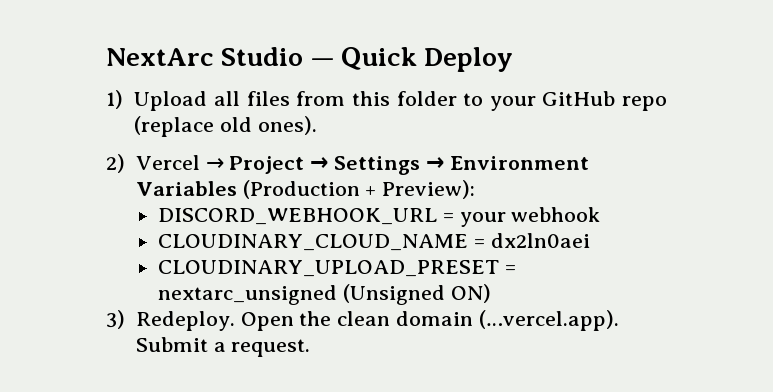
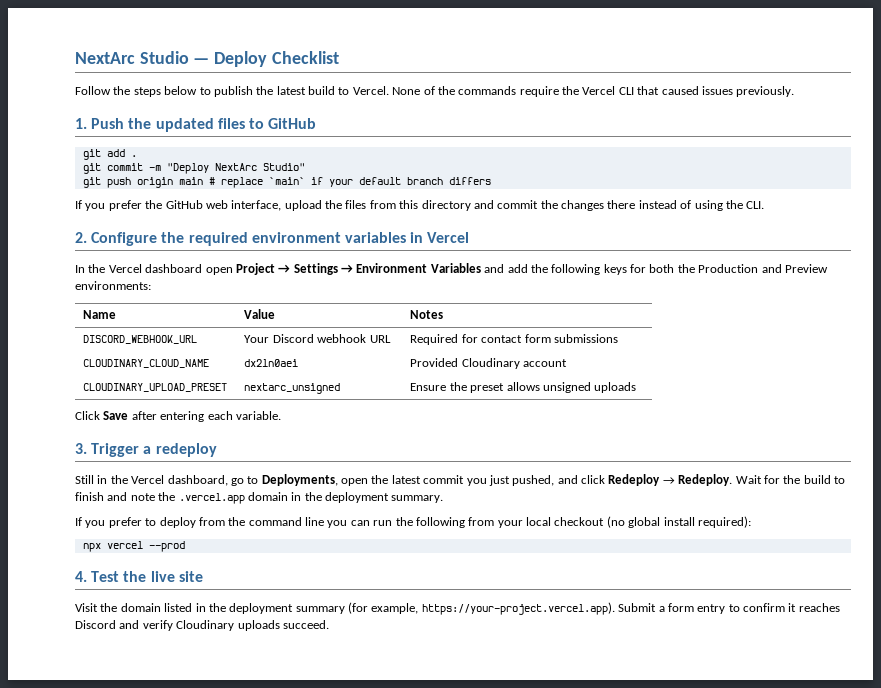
- NextArc Studio — Quick Deploy
- 1) Upload all files from this folder to your GitHub repo (replace old ones).
- 2) Vercel → Project → Settings → Environment Variables (Production + Preview):
- DISCORD_WEBHOOK_URL = your webhook
- CLOUDINARY_CLOUD_NAME = dx2ln0aei
- CLOUDINARY_UPLOAD_PRESET = nextarc_unsigned (Unsigned ON)
- 3) Redeploy. Open the clean domain (…vercel.app). Submit a request.
+ NextArc Studio — Deploy Checklist
+ Follow the steps below to publish the latest build to Vercel. None of the commands require the Vercel CLI that caused issues previously.
+ 1. Push the updated files to GitHub
+ git add .
+ git commit -m "Deploy NextArc Studio"
+ git push origin main # replace `main` if your default branch differs
+ If you prefer the GitHub web interface, upload the files from this directory and commit the changes there instead of using the CLI.
+ 2. Configure the required environment variables in Vercel
+ In the Vercel dashboard open Project → Settings → Environment Variables and add the following keys for both the Production and Preview environments:
+ Name | Value | Notes
+ DISCORD_WEBHOOK_URL | Your Discord webhook URL | Required for contact form submissions
+ CLOUDINARY_CLOUD_NAME | dx2ln0aei | Provided Cloudinary account
+ CLOUDINARY_UPLOAD_PRESET | nextarc_unsigned | Ensure the preset allows unsigned uploads
+ Click Save after entering each variable.
+ 3. Trigger a redeploy
+ Still in the Vercel dashboard, go to Deployments, open the latest commit you just pushed, and click Redeploy → Redeploy. Wait for the build to finish and note the .vercel.app domain in the deployment summary.
+ If you prefer to deploy from the command line you can run the following from your local checkout (no global install required):
+ npx vercel --prod
+ 4. Test the live site
+ Visit the domain listed in the deployment summary (for example, https://your-project.vercel.app). Submit a form entry to confirm it reaches Discord and verify Cloudinary uploads succeed.

